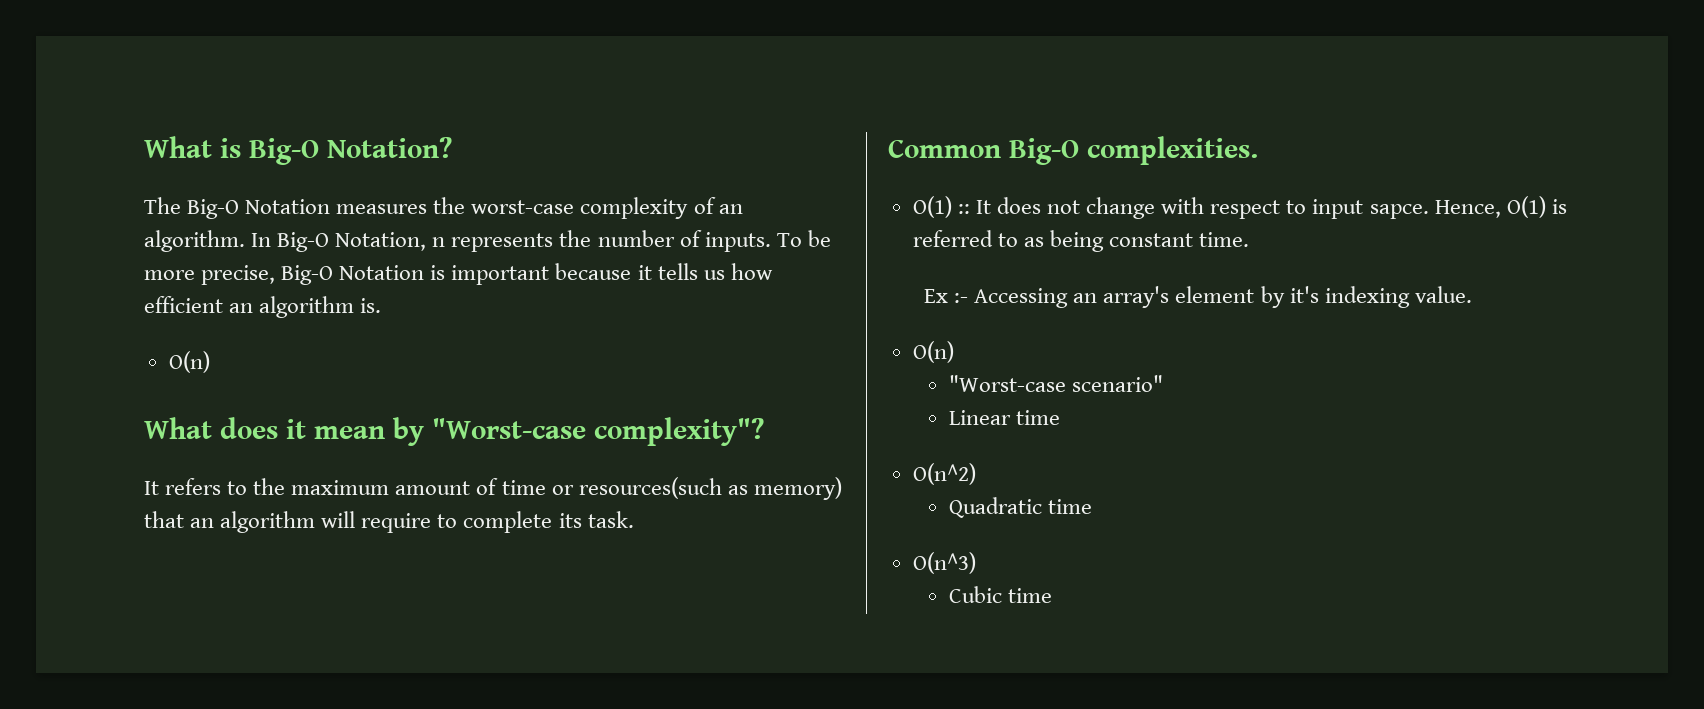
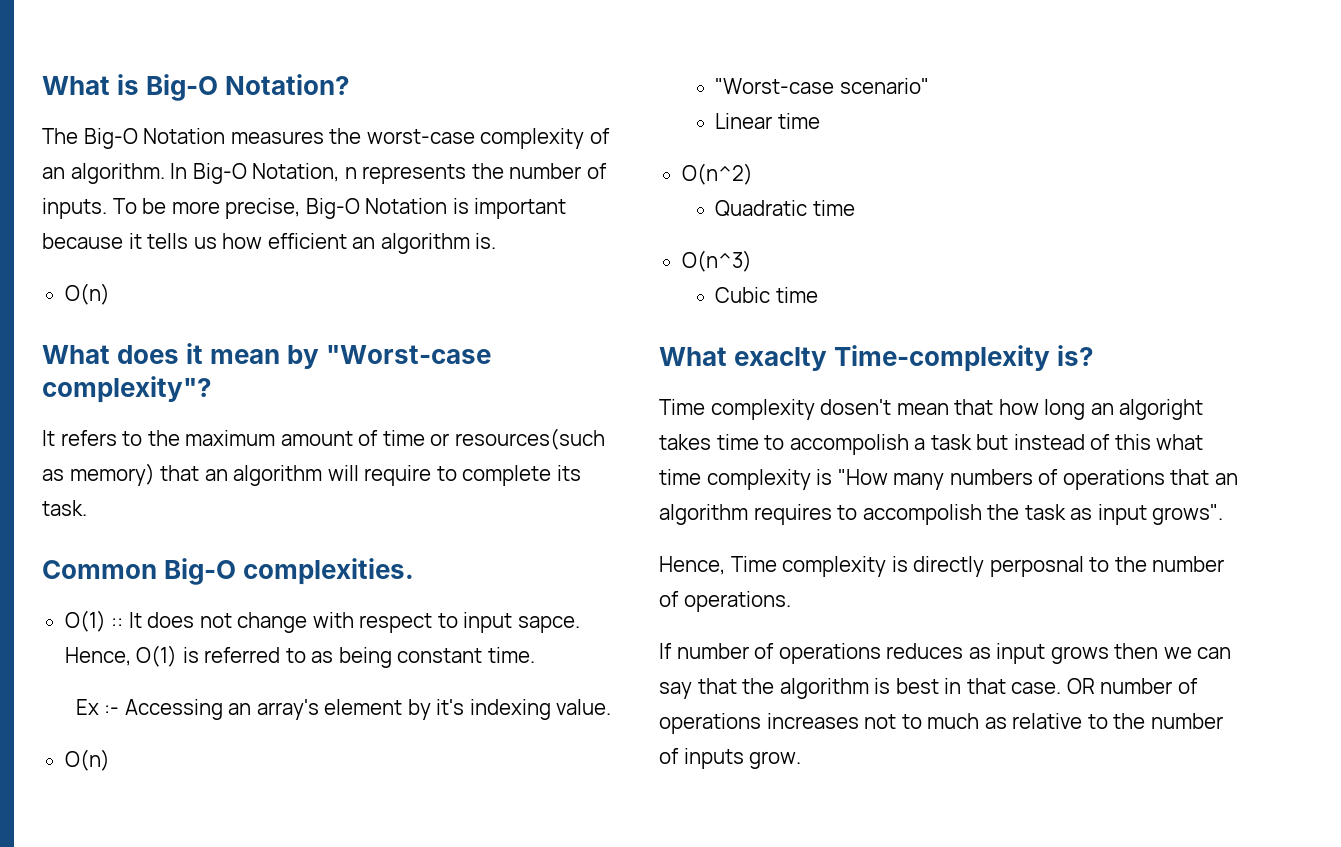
+ What exaclty Time-complexity is?
+ Time complexity dosen't mean that how long an algoright takes time to accompolish a task but instead of this what time complexity is "How many numbers of operations that an algorithm requires to accompolish the task as input grows".
+ Hence, Time complexity is directly perposnal to the number of operations.
+ If number of operations reduces as input grows then we can say that the algorithm is best in that case. OR number of operations increases not to much as relative to the number of inputs grow.

